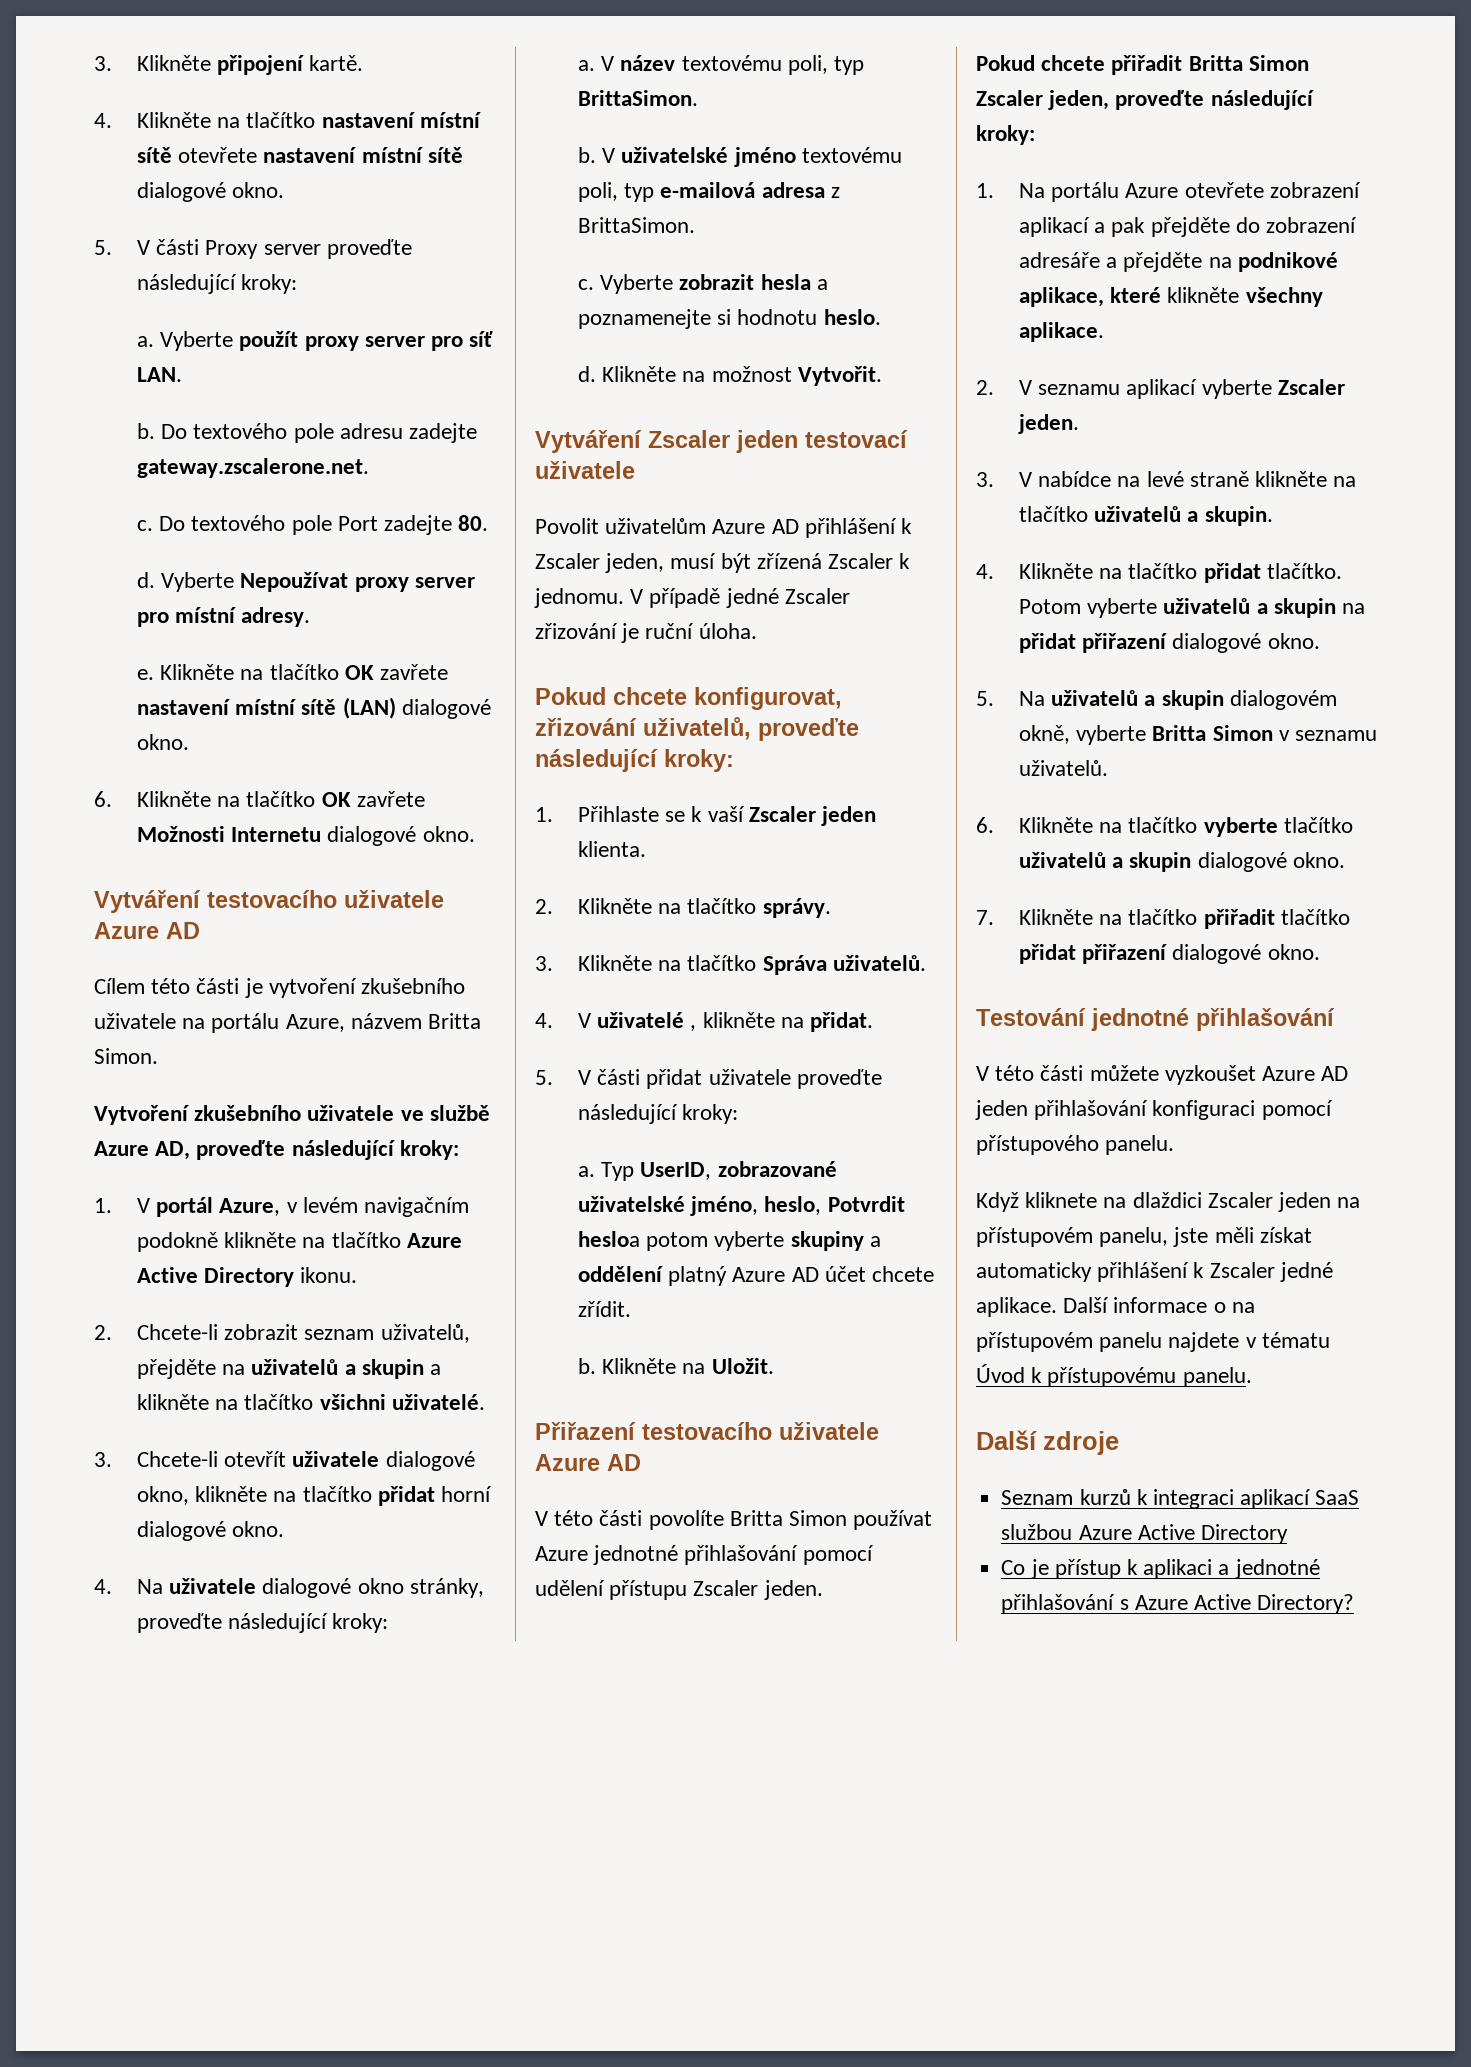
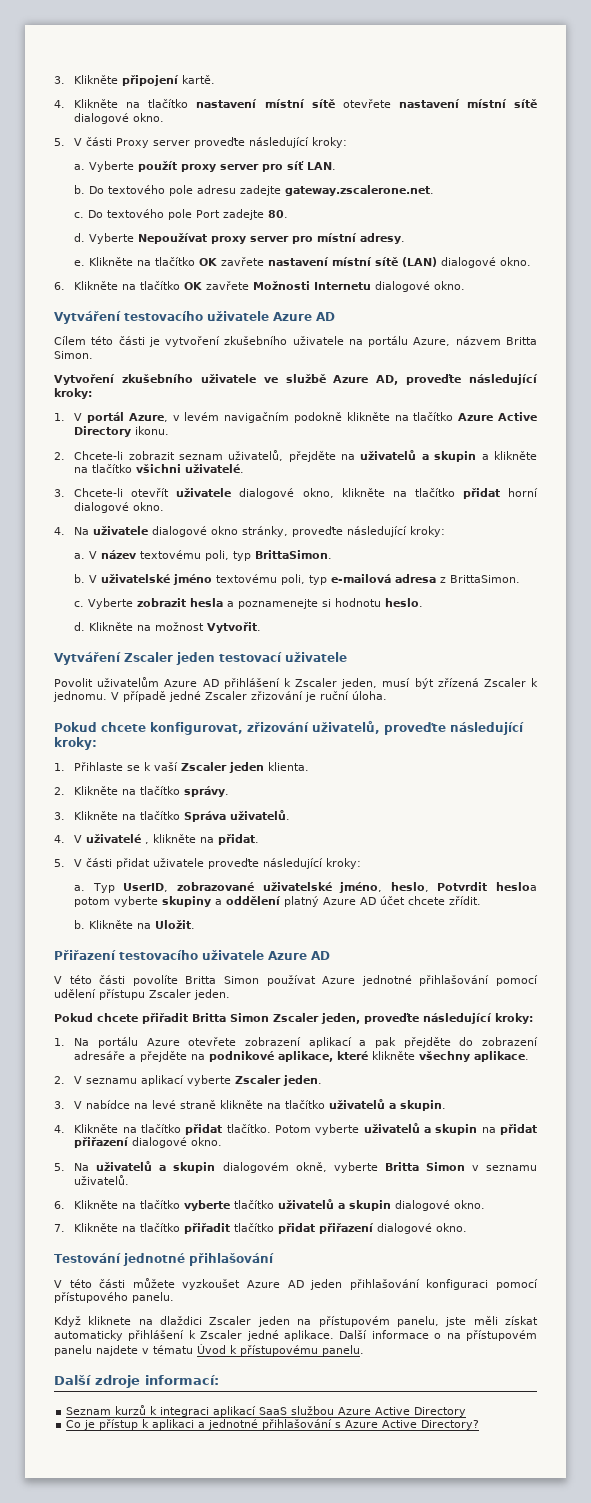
- Další zdroje
+ Další zdroje informací:

